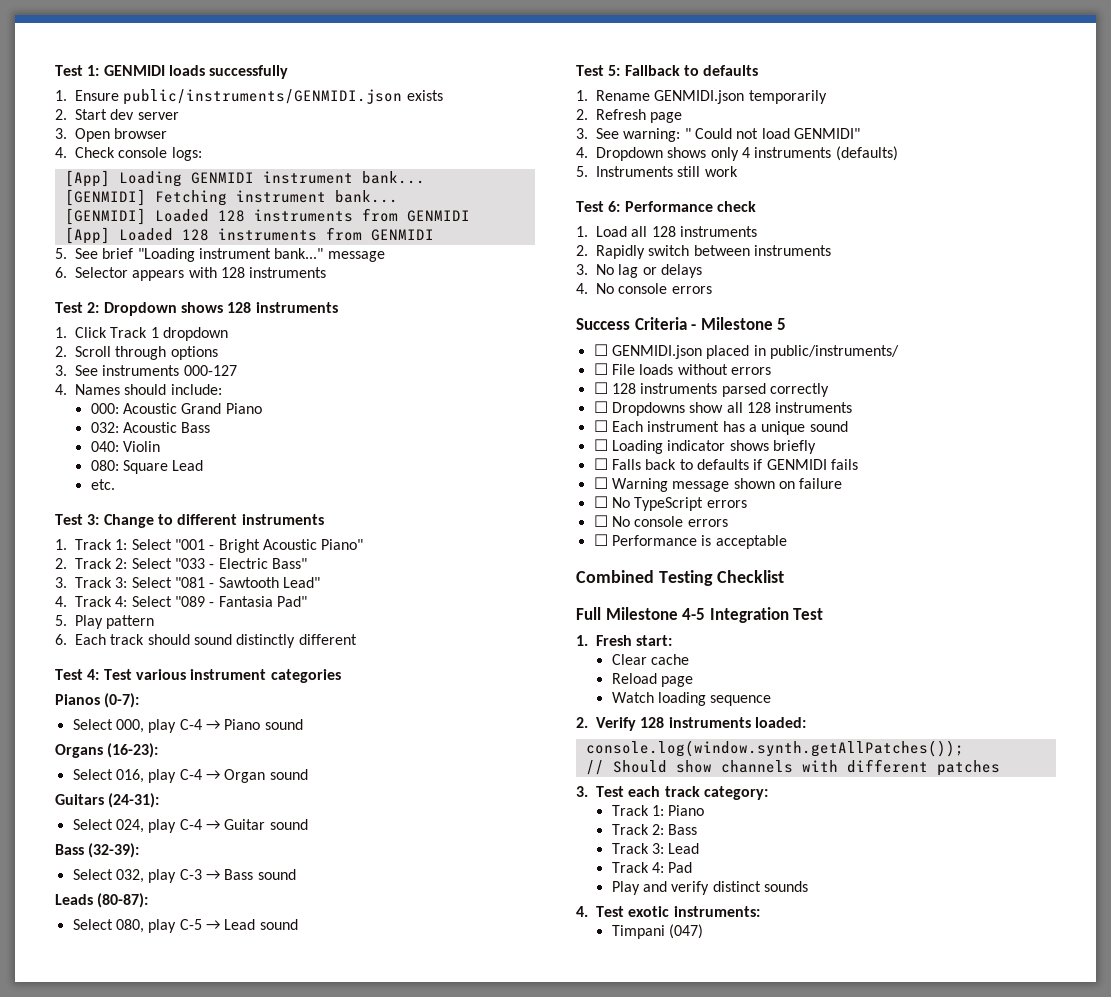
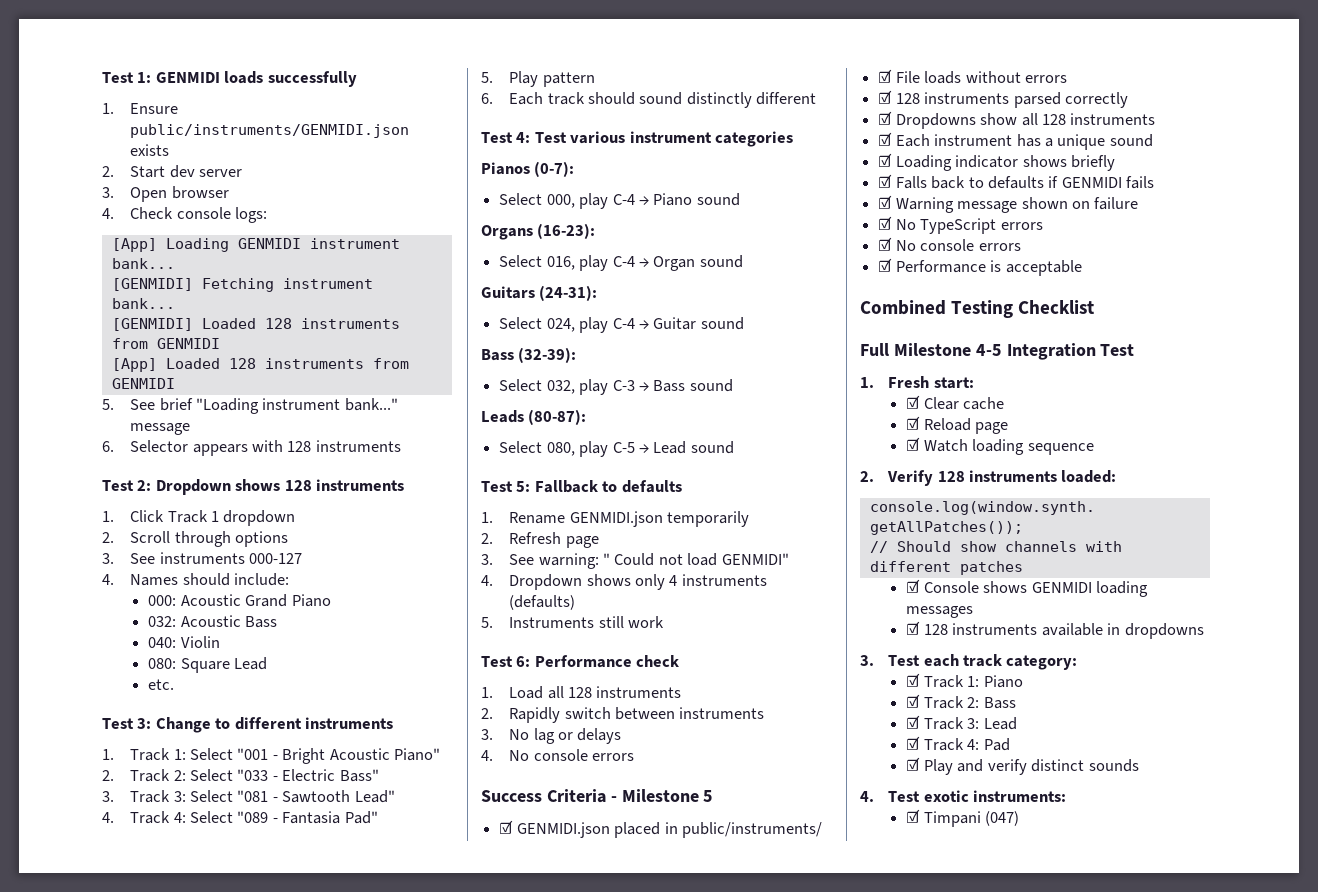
- ☐ GENMIDI.json placed in public/instruments/
+ ☑ GENMIDI.json placed in public/instruments/
- ☐ File loads without errors
+ ☑ File loads without errors
- ☐ 128 instruments parsed correctly
+ ☑ 128 instruments parsed correctly
- ☐ Dropdowns show all 128 instruments
+ ☑ Dropdowns show all 128 instruments
- ☐ Each instrument has a unique sound
+ ☑ Each instrument has a unique sound
- ☐ Loading indicator shows briefly
+ ☑ Loading indicator shows briefly
- ☐ Falls back to defaults if GENMIDI fails
+ ☑ Falls back to defaults if GENMIDI fails
- ☐ Warning message shown on failure
+ ☑ Warning message shown on failure
- ☐ No TypeScript errors
+ ☑ No TypeScript errors
- ☐ No console errors
- ☐ Performance is acceptable
+ ☑ No console errors
+ ☑ Performance is acceptable
- Clear cache
+ ☑ Clear cache
- Reload page
+ ☑ Reload page
- Watch loading sequence
+ ☑ Watch loading sequence
+ ☑ Console shows GENMIDI loading messages
+ ☑ 128 instruments available in dropdowns
- Track 1: Piano
+ ☑ Track 1: Piano
- Track 2: Bass
+ ☑ Track 2: Bass
- Track 3: Lead
+ ☑ Track 3: Lead
- Track 4: Pad
+ ☑ Track 4: Pad
- Play and verify distinct sounds
+ ☑ Play and verify distinct sounds
- Timpani (047)
+ ☑ Timpani (047)

